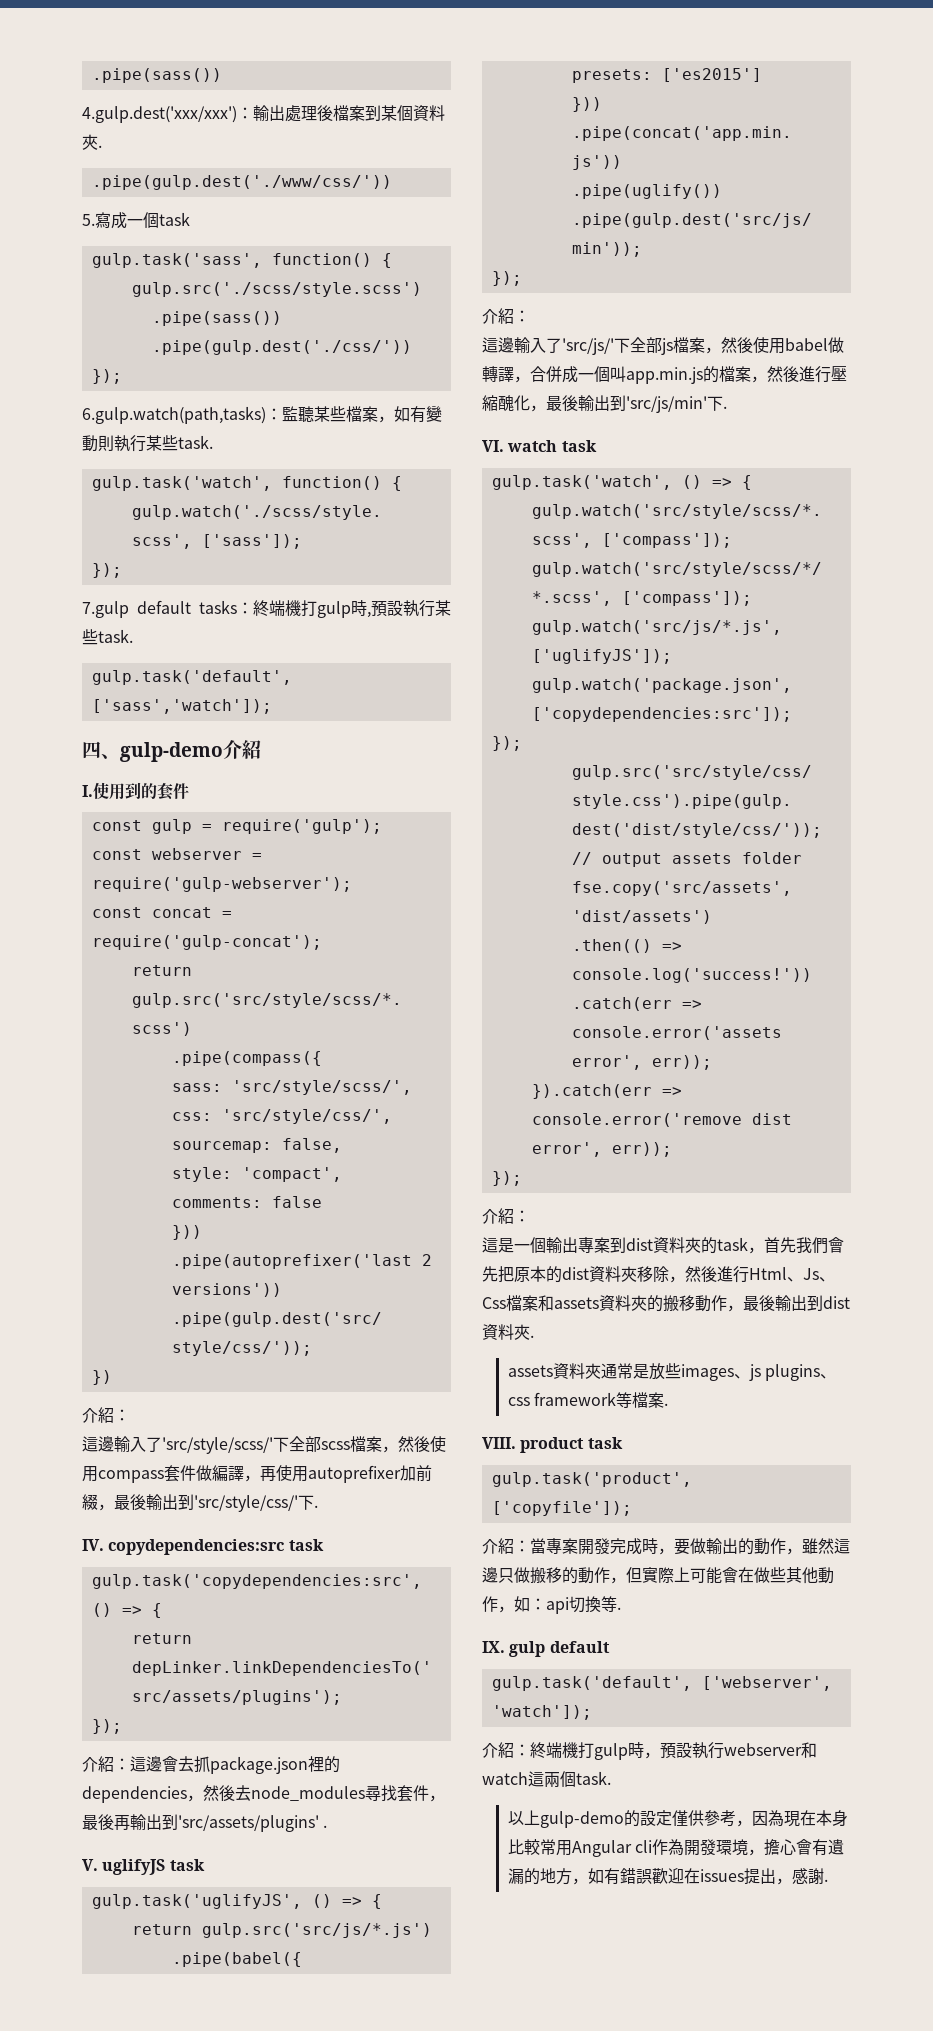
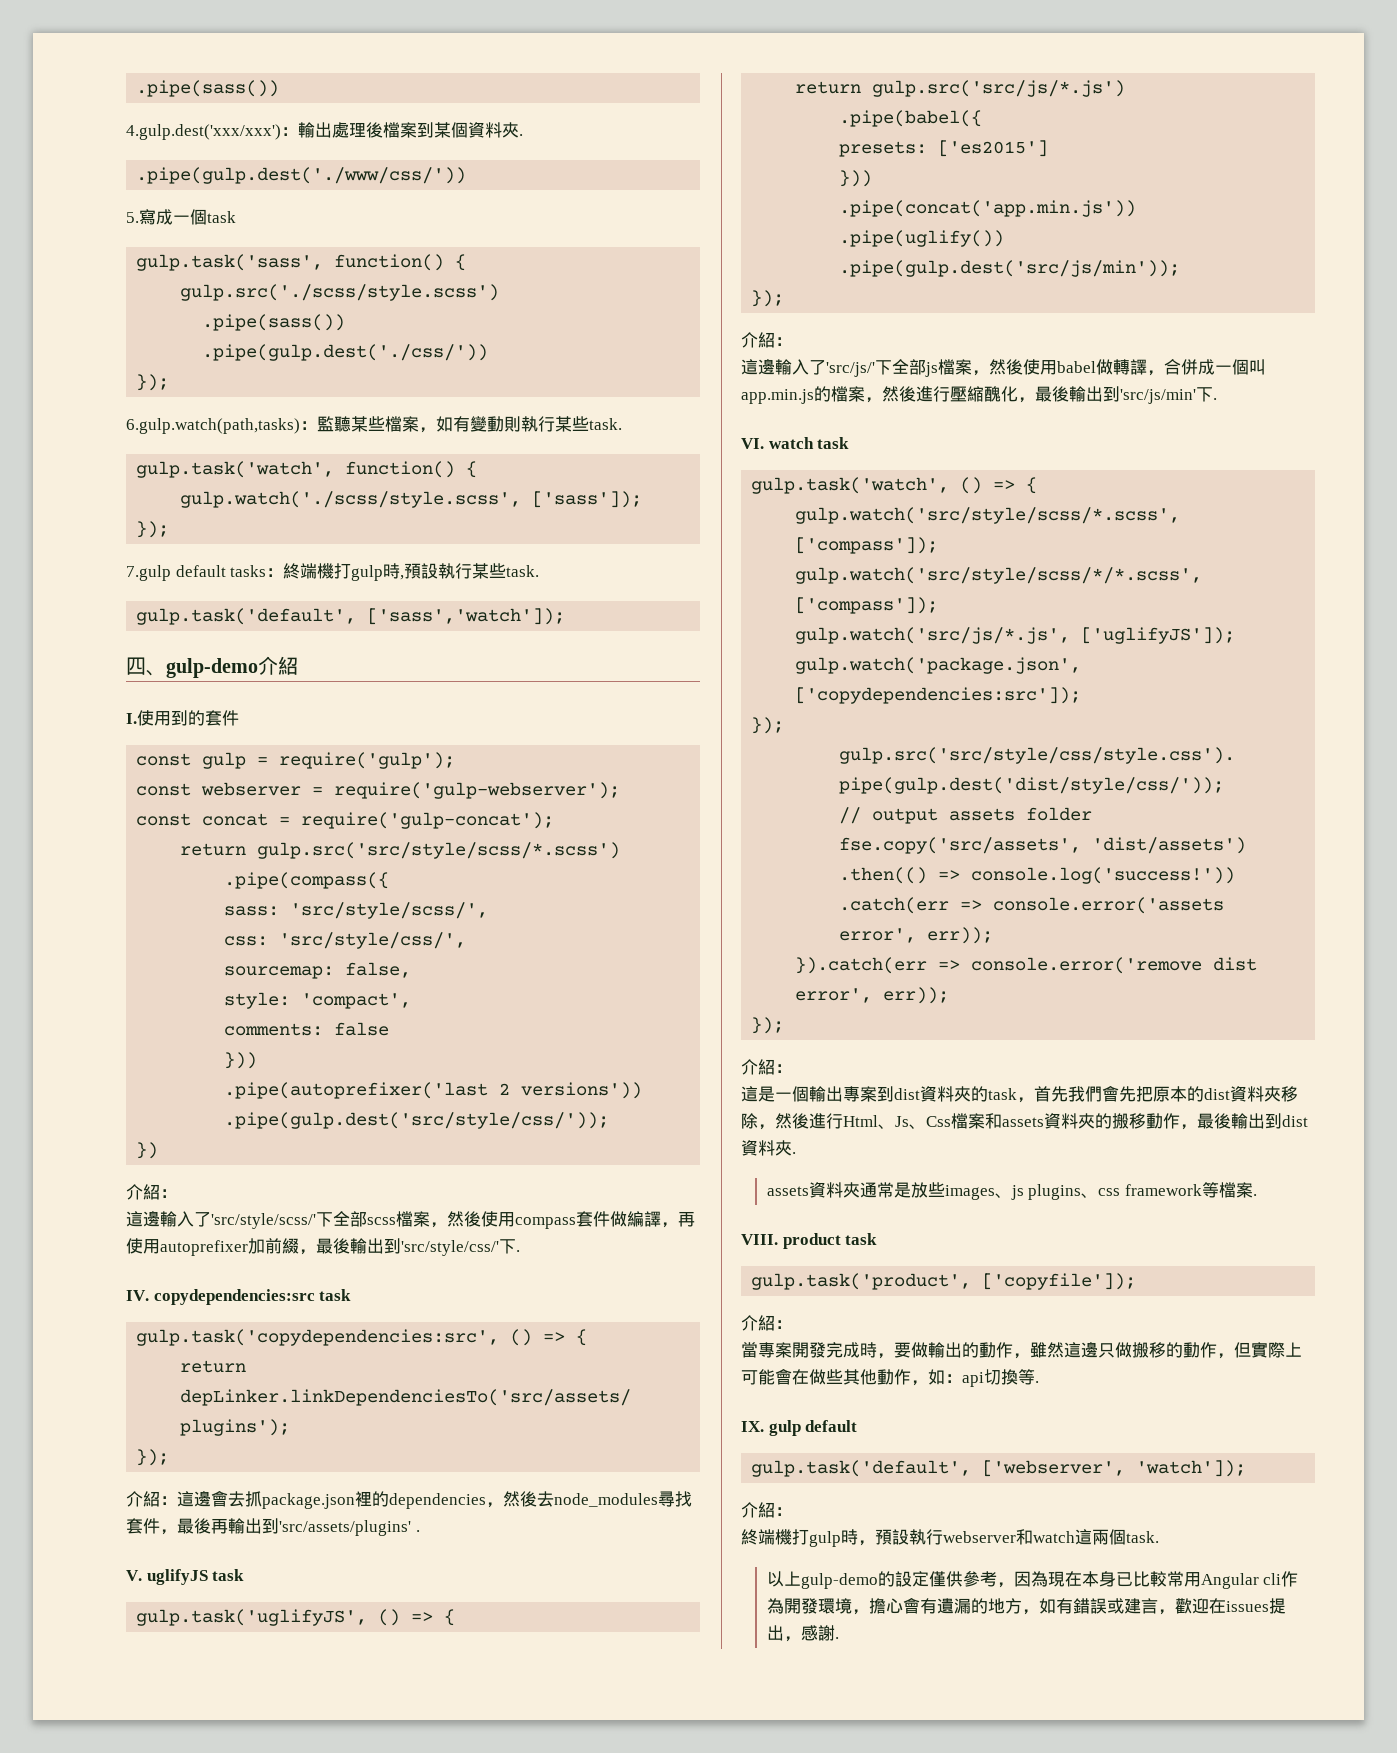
  gulp.task('product', ['copyfile']);
- 介紹：當專案開發完成時，要做輸出的動作，雖然這邊只做搬移的動作，但實際上可能會在做些其他動作，如：api切換等.
+ 介紹：
+ 當專案開發完成時，要做輸出的動作，雖然這邊只做搬移的動作，但實際上可能會在做些其他動作，如：api切換等.
  gulp.task('default', ['webserver', 'watch']);
- 介紹：終端機打gulp時，預設執行webserver和watch這兩個task.
+ 介紹：
+ 終端機打gulp時，預設執行webserver和watch這兩個task.
- 以上gulp-demo的設定僅供參考，因為現在本身比較常用Angular cli作為開發環境，擔心會有遺漏的地方，如有錯誤歡迎在issues提出，感謝.
+ 以上gulp-demo的設定僅供參考，因為現在本身已比較常用Angular cli作為開發環境，擔心會有遺漏的地方，如有錯誤或建言，歡迎在issues提出，感謝.

